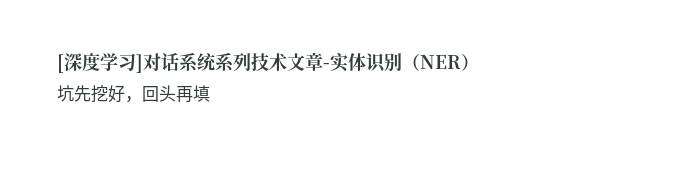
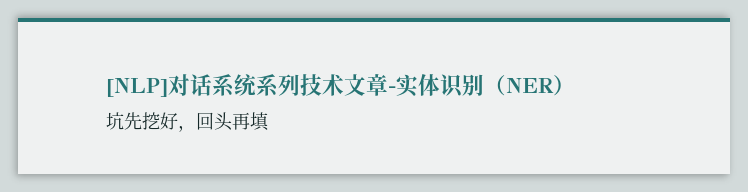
- [深度学习]对话系统系列技术文章-实体识别（NER）
+ [NLP]对话系统系列技术文章-实体识别（NER）

